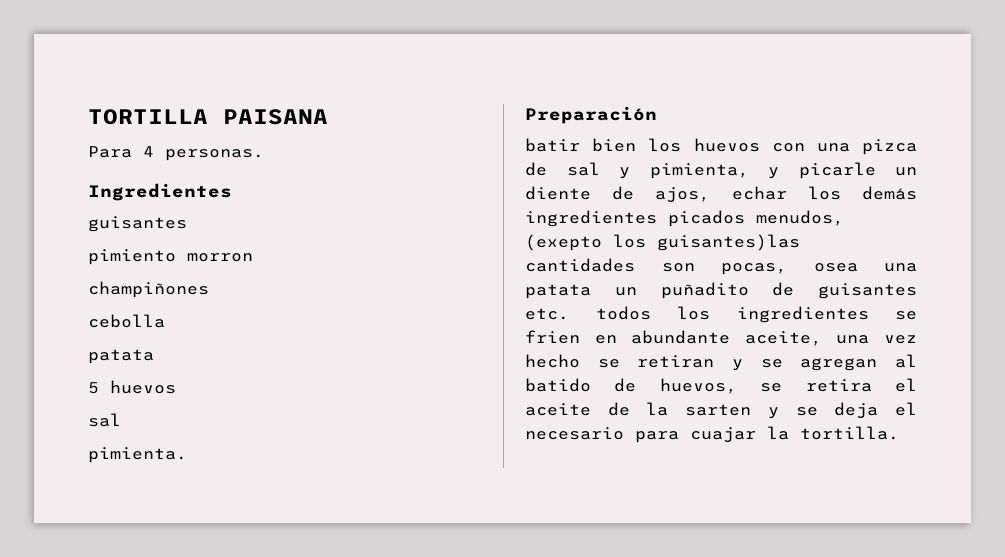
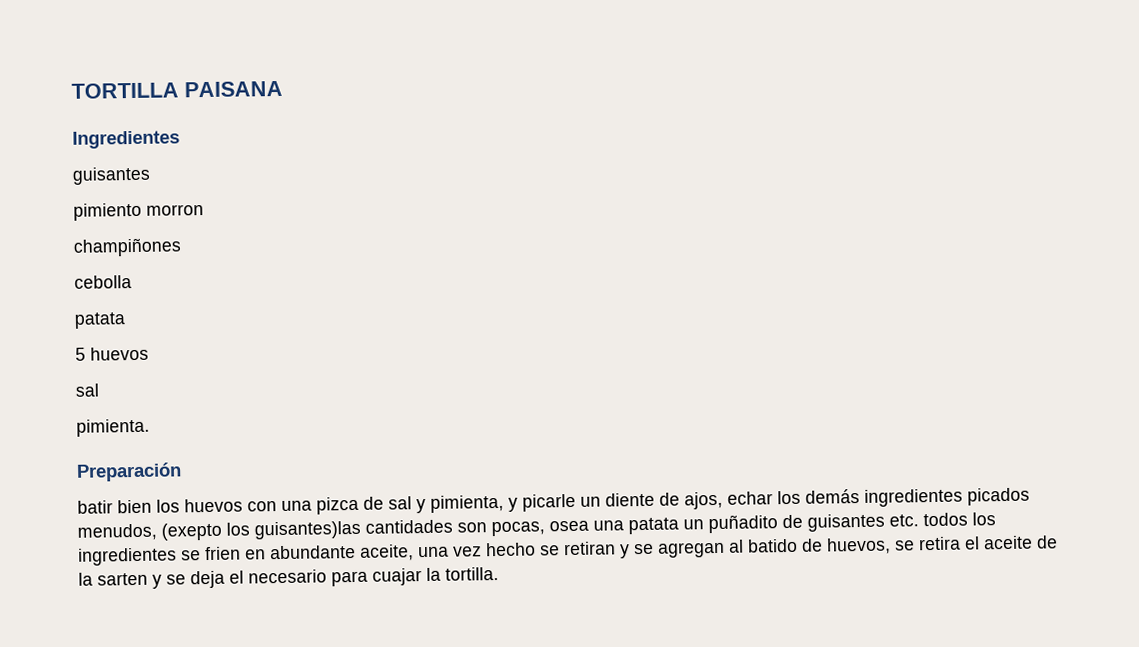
- Para 4 personas.

